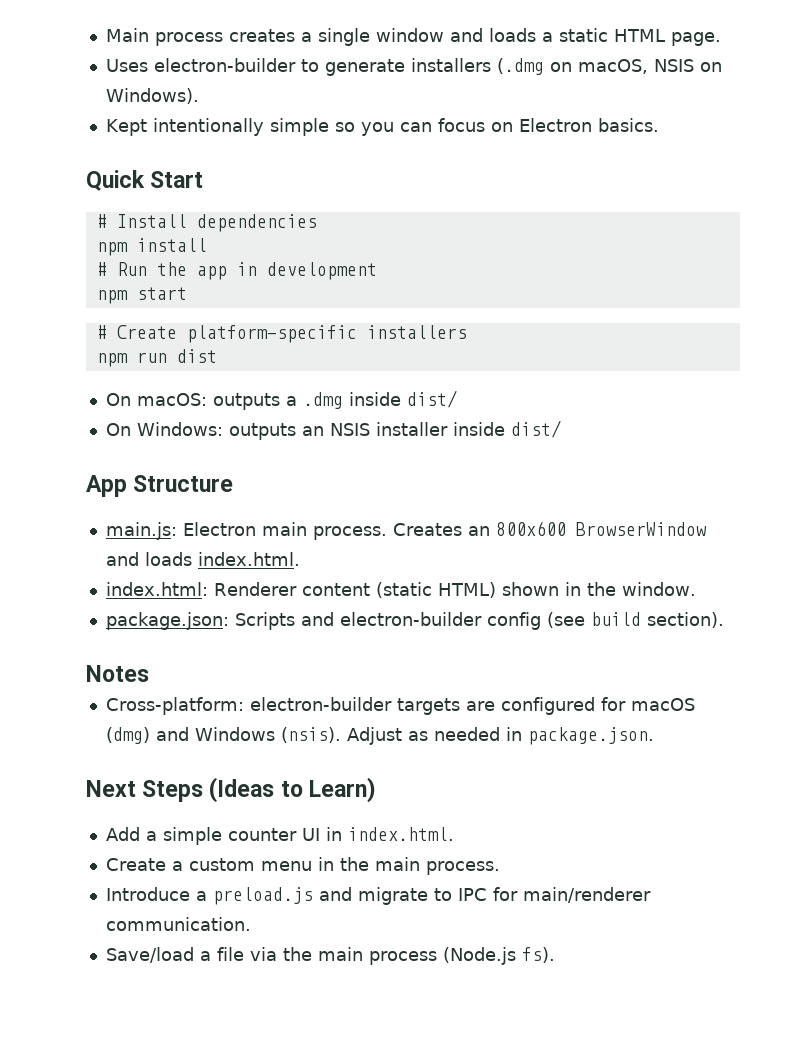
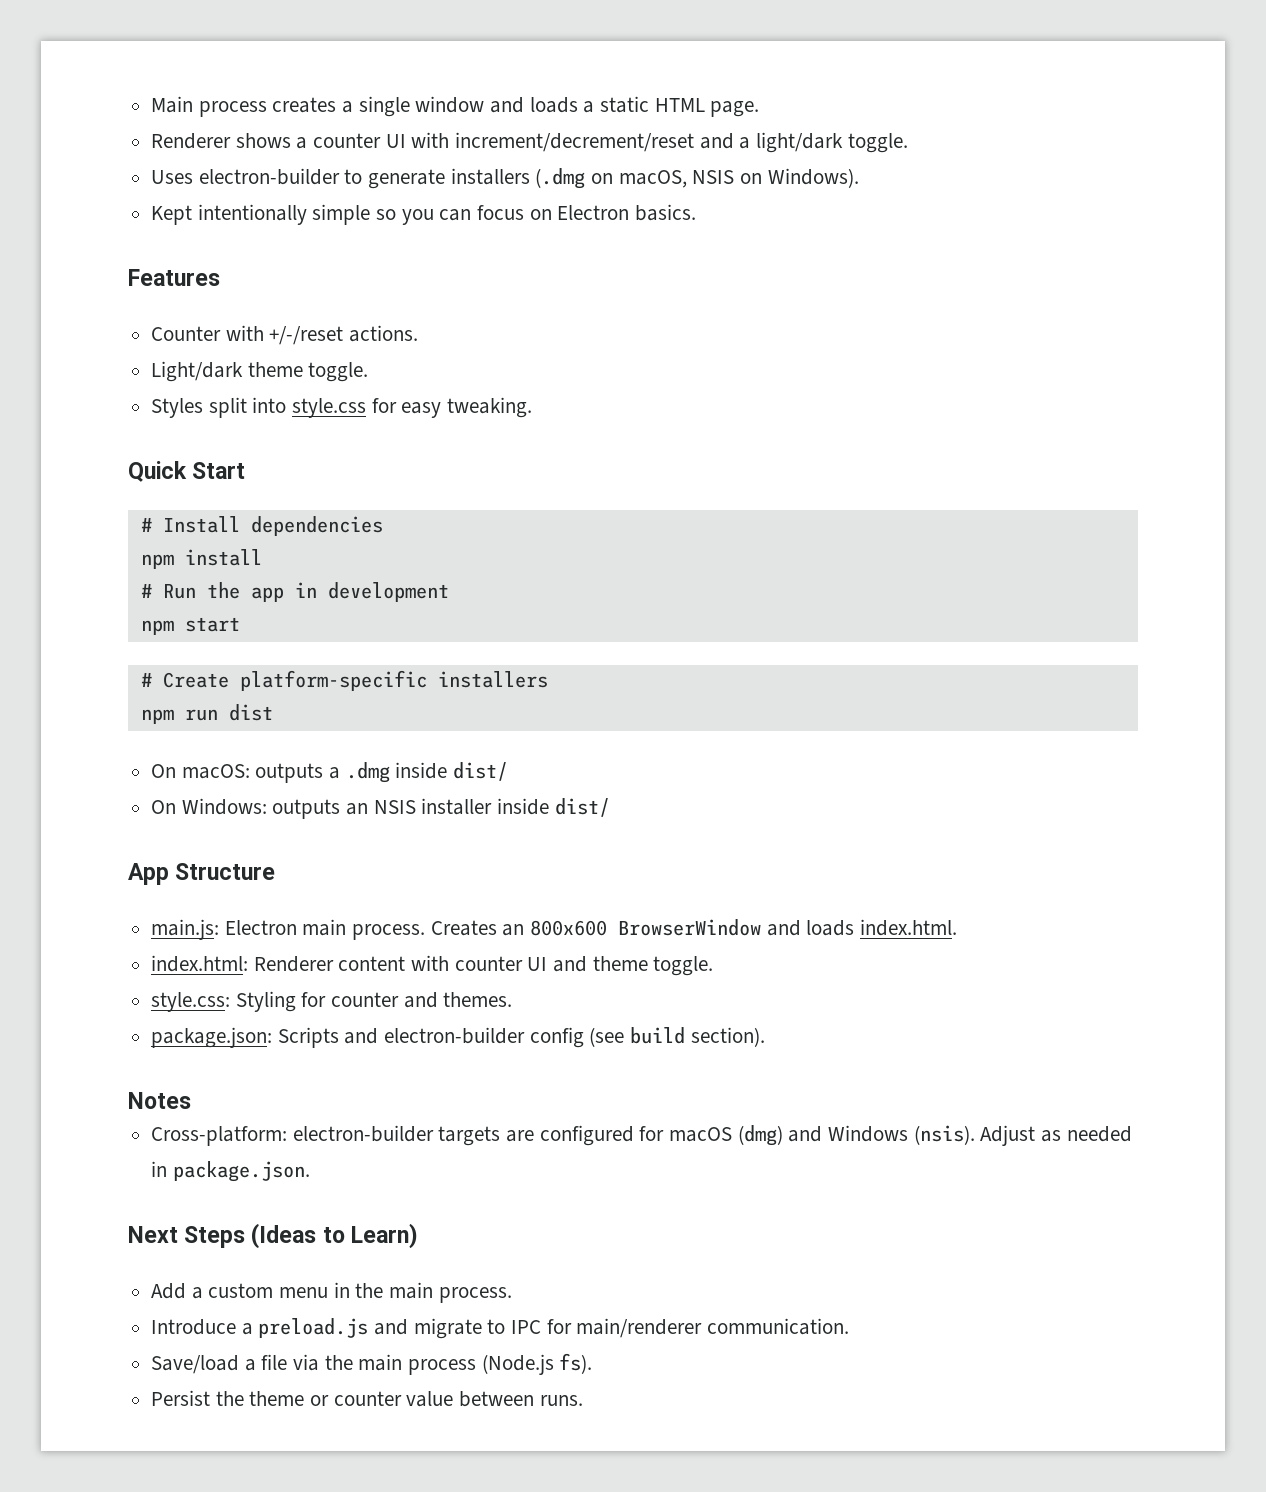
+ Renderer shows a counter UI with increment/decrement/reset and a light/dark toggle.
+ Features
+ Counter with +/-/reset actions.
+ Light/dark theme toggle.
+ Styles split into style.css for easy tweaking.
- index.html: Renderer content (static HTML) shown in the window.
+ index.html: Renderer content with counter UI and theme toggle.
+ style.css: Styling for counter and themes.
- Add a simple counter UI in index.html.
- Create a custom menu in the main process.
+ Add a custom menu in the main process.
+ Persist the theme or counter value between runs.

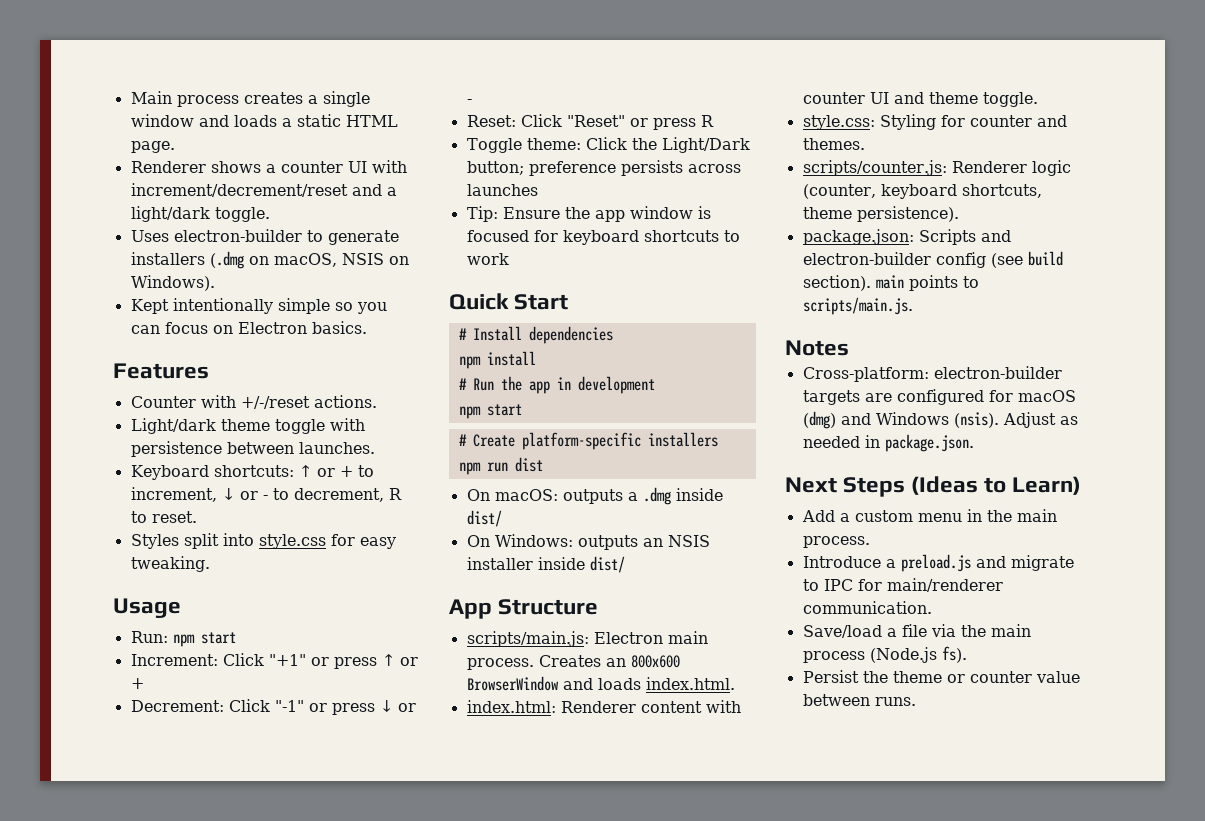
- Light/dark theme toggle.
+ Light/dark theme toggle with persistence between launches.
+ Keyboard shortcuts: ↑ or + to increment, ↓ or - to decrement, R to reset.
+ Usage
+ Run: npm start
+ Increment: Click "+1" or press ↑ or +
+ Decrement: Click "-1" or press ↓ or -
+ Reset: Click "Reset" or press R
+ Toggle theme: Click the Light/Dark button; preference persists across launches
+ Tip: Ensure the app window is focused for keyboard shortcuts to work
- main.js: Electron main process.
+ scripts/main.js: Electron main process.
+ scripts/counter.js: Renderer logic (counter, keyboard shortcuts, theme persistence).
- package.json: Scripts and electron-builder config (see build section).
+ package.json: Scripts and electron-builder config (see build section). main points to scripts/main.js.

